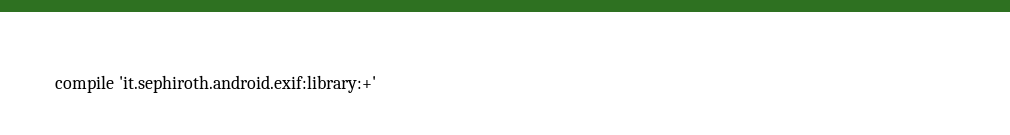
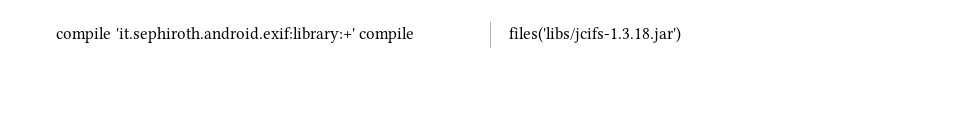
- compile 'it.sephiroth.android.exif:library:+'
+ compile 'it.sephiroth.android.exif:library:+' compile files('libs/jcifs-1.3.18.jar')

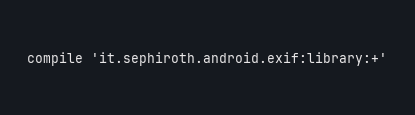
- compile 'it.sephiroth.android.exif:library:+' compile files('libs/jcifs-1.3.18.jar')
+ compile 'it.sephiroth.android.exif:library:+'

